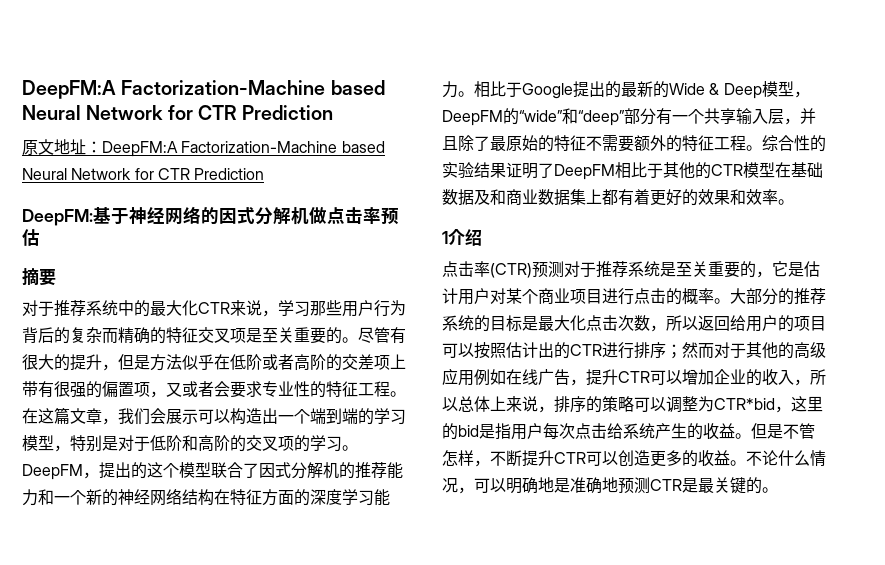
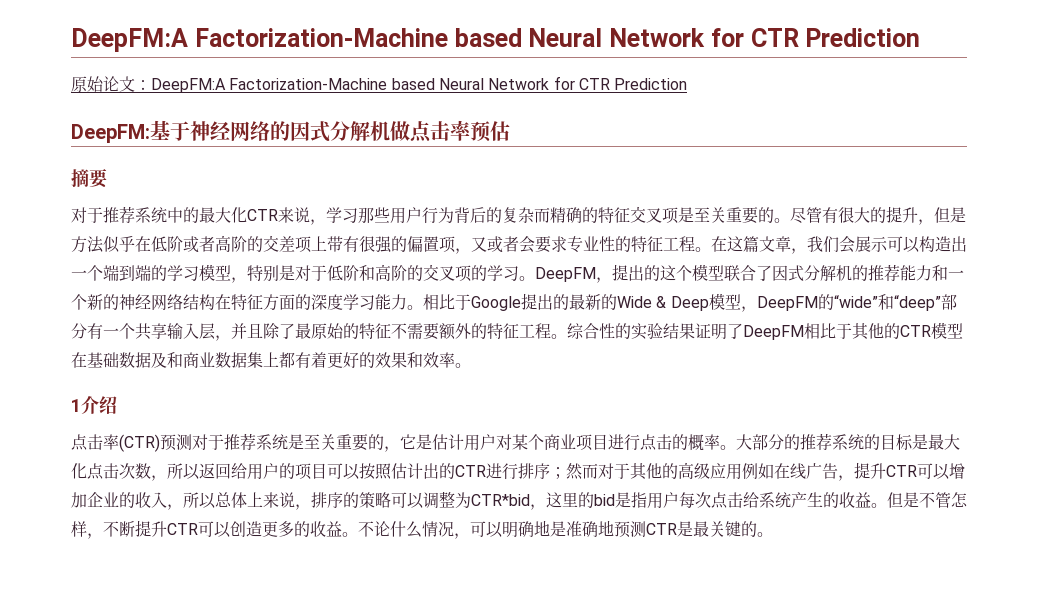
- 原文地址：DeepFM:A Factorization-Machine based Neural Network for CTR Prediction
+ 原始论文：DeepFM:A Factorization-Machine based Neural Network for CTR Prediction

